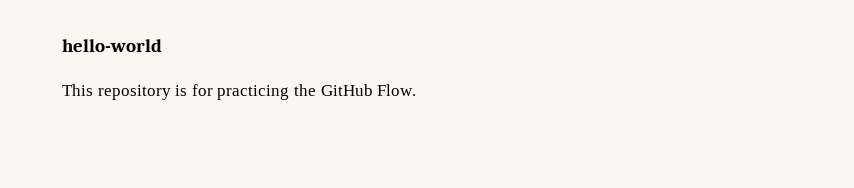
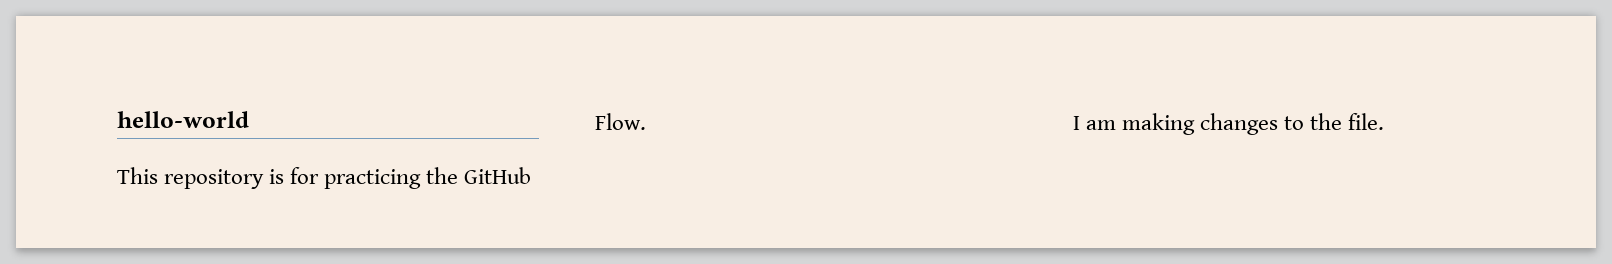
+ I am making changes to the file.

